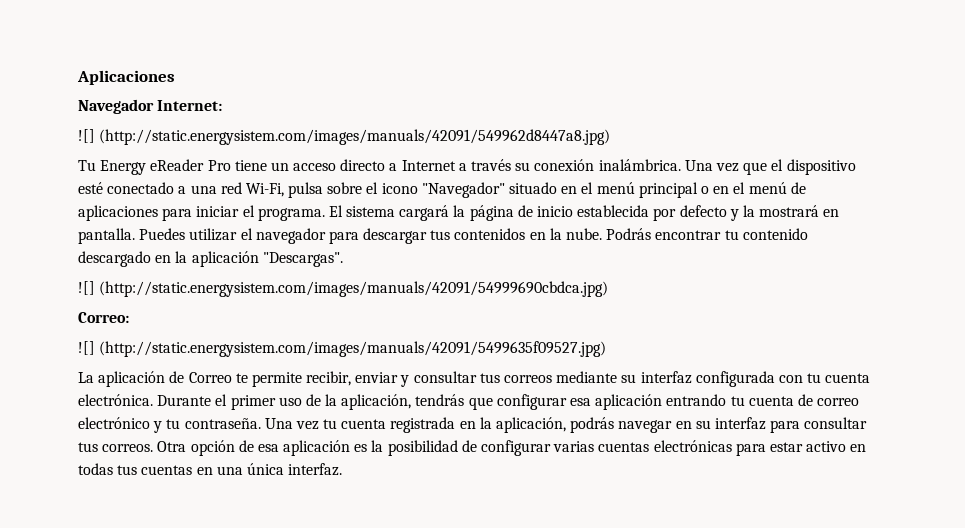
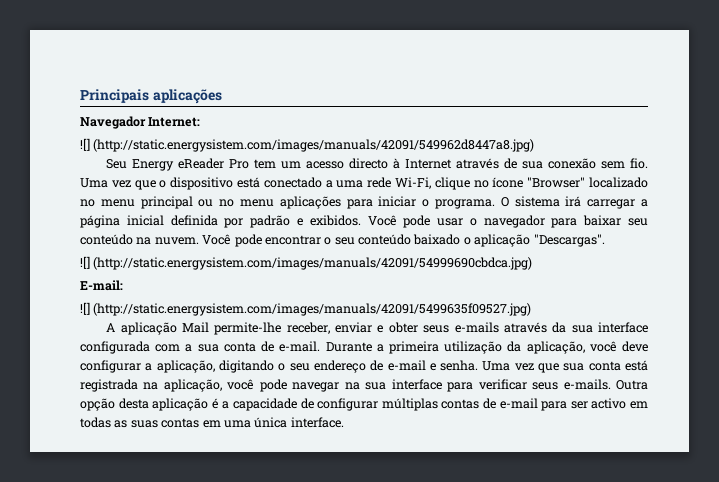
- Aplicaciones
+ Principais aplicações
- Tu Energy eReader Pro tiene un acceso directo a Internet a través su conexión inalámbrica. Una vez que el dispositivo esté conectado a una red Wi-Fi, pulsa sobre el icono "Navegador" situado en el menú principal o en el menú de aplicaciones para iniciar el programa. El sistema cargará la página de inicio establecida por defecto y la mostrará en pantalla. Puedes utilizar el navegador para descargar tus contenidos en la nube. Podrás encontrar tu contenido descargado en la aplicación "Descargas".
+ Seu Energy eReader Pro tem um acesso directo à Internet através de sua conexão sem fio. Uma vez que o dispositivo está conectado a uma rede Wi-Fi, clique no ícone "Browser" localizado no menu principal ou no menu aplicações para iniciar o programa. O sistema irá carregar a página inicial definida por padrão e exibidos. Você pode usar o navegador para baixar seu conteúdo na nuvem. Você pode encontrar o seu conteúdo baixado o aplicação "Descargas".
- Correo:
+ E-mail:
- La aplicación de Correo te permite recibir, enviar y consultar tus correos mediante su interfaz configurada con tu cuenta electrónica. Durante el primer uso de la aplicación, tendrás que configurar esa aplicación entrando tu cuenta de correo electrónico y tu contraseña. Una vez tu cuenta registrada en la aplicación, podrás navegar en su interfaz para consultar tus correos. Otra opción de esa aplicación es la posibilidad de configurar varias cuentas electrónicas para estar activo en todas tus cuentas en una única interfaz.
+ A aplicação Mail permite-lhe receber, enviar e obter seus e-mails através da sua interface configurada com a sua conta de e-mail. Durante a primeira utilização da aplicação, você deve configurar a aplicação, digitando o seu endereço de e-mail e senha. Uma vez que sua conta está registrada na aplicação, você pode navegar na sua interface para verificar seus e-mails. Outra opção desta aplicação é a capacidade de configurar múltiplas contas de e-mail para ser activo em todas as suas contas em uma única interface.

